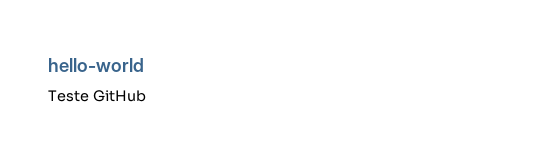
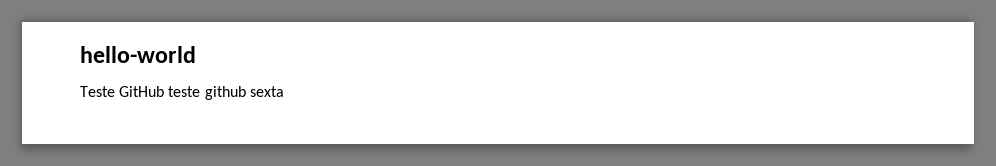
- Teste GitHub
+ Teste GitHub teste github sexta

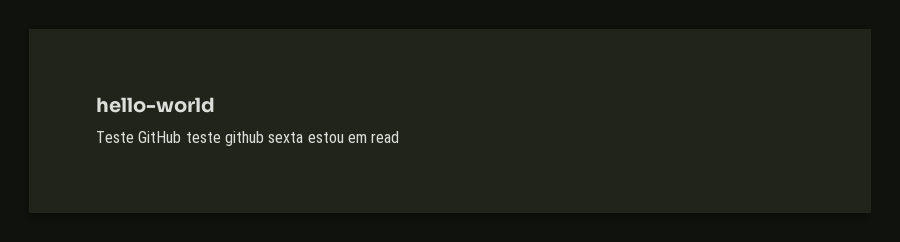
- Teste GitHub teste github sexta
+ Teste GitHub teste github sexta estou em read

